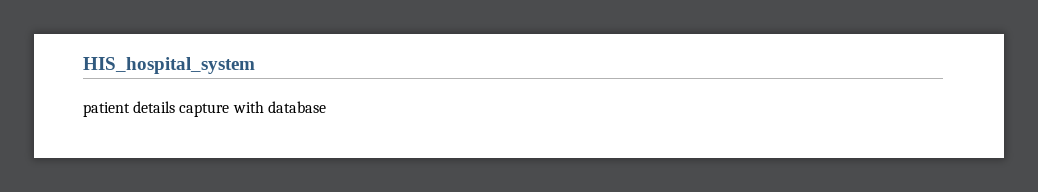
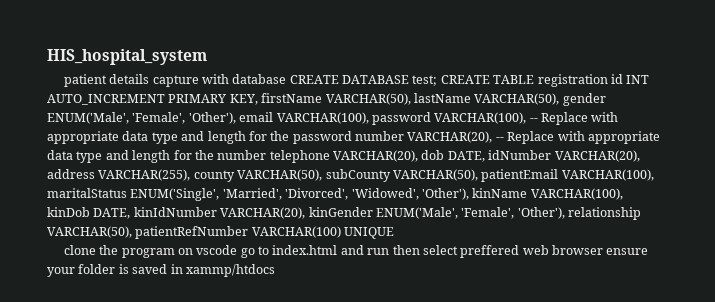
- patient details capture with database
+ patient details capture with database CREATE DATABASE test; CREATE TABLE registration id INT AUTO_INCREMENT PRIMARY KEY, firstName VARCHAR(50), lastName VARCHAR(50), gender ENUM('Male', 'Female', 'Other'), email VARCHAR(100), password VARCHAR(100), -- Replace with appropriate data type and length for the password number VARCHAR(20), -- Replace with appropriate data type and length for the number telephone VARCHAR(20), dob DATE, idNumber VARCHAR(20), address VARCHAR(255), county VARCHAR(50), subCounty VARCHAR(50), patientEmail VARCHAR(100), maritalStatus ENUM('Single', 'Married', 'Divorced', 'Widowed', 'Other'), kinName VARCHAR(100), kinDob DATE, kinIdNumber VARCHAR(20), kinGender ENUM('Male', 'Female', 'Other'), relationship VARCHAR(50), patientRefNumber VARCHAR(100) UNIQUE
+ clone the program on vscode go to index.html and run then select preffered web browser ensure your folder is saved in xammp/htdocs

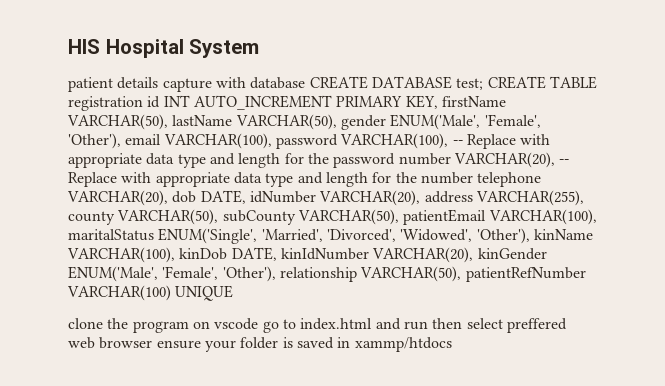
- HIS_hospital_system
+ HIS Hospital System

